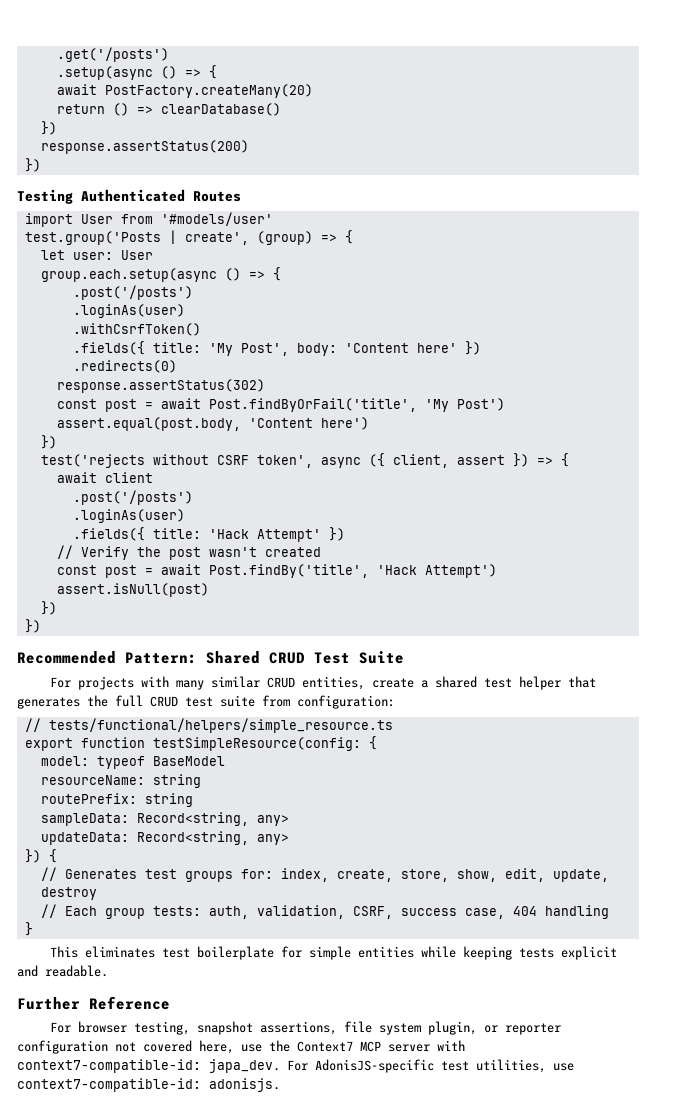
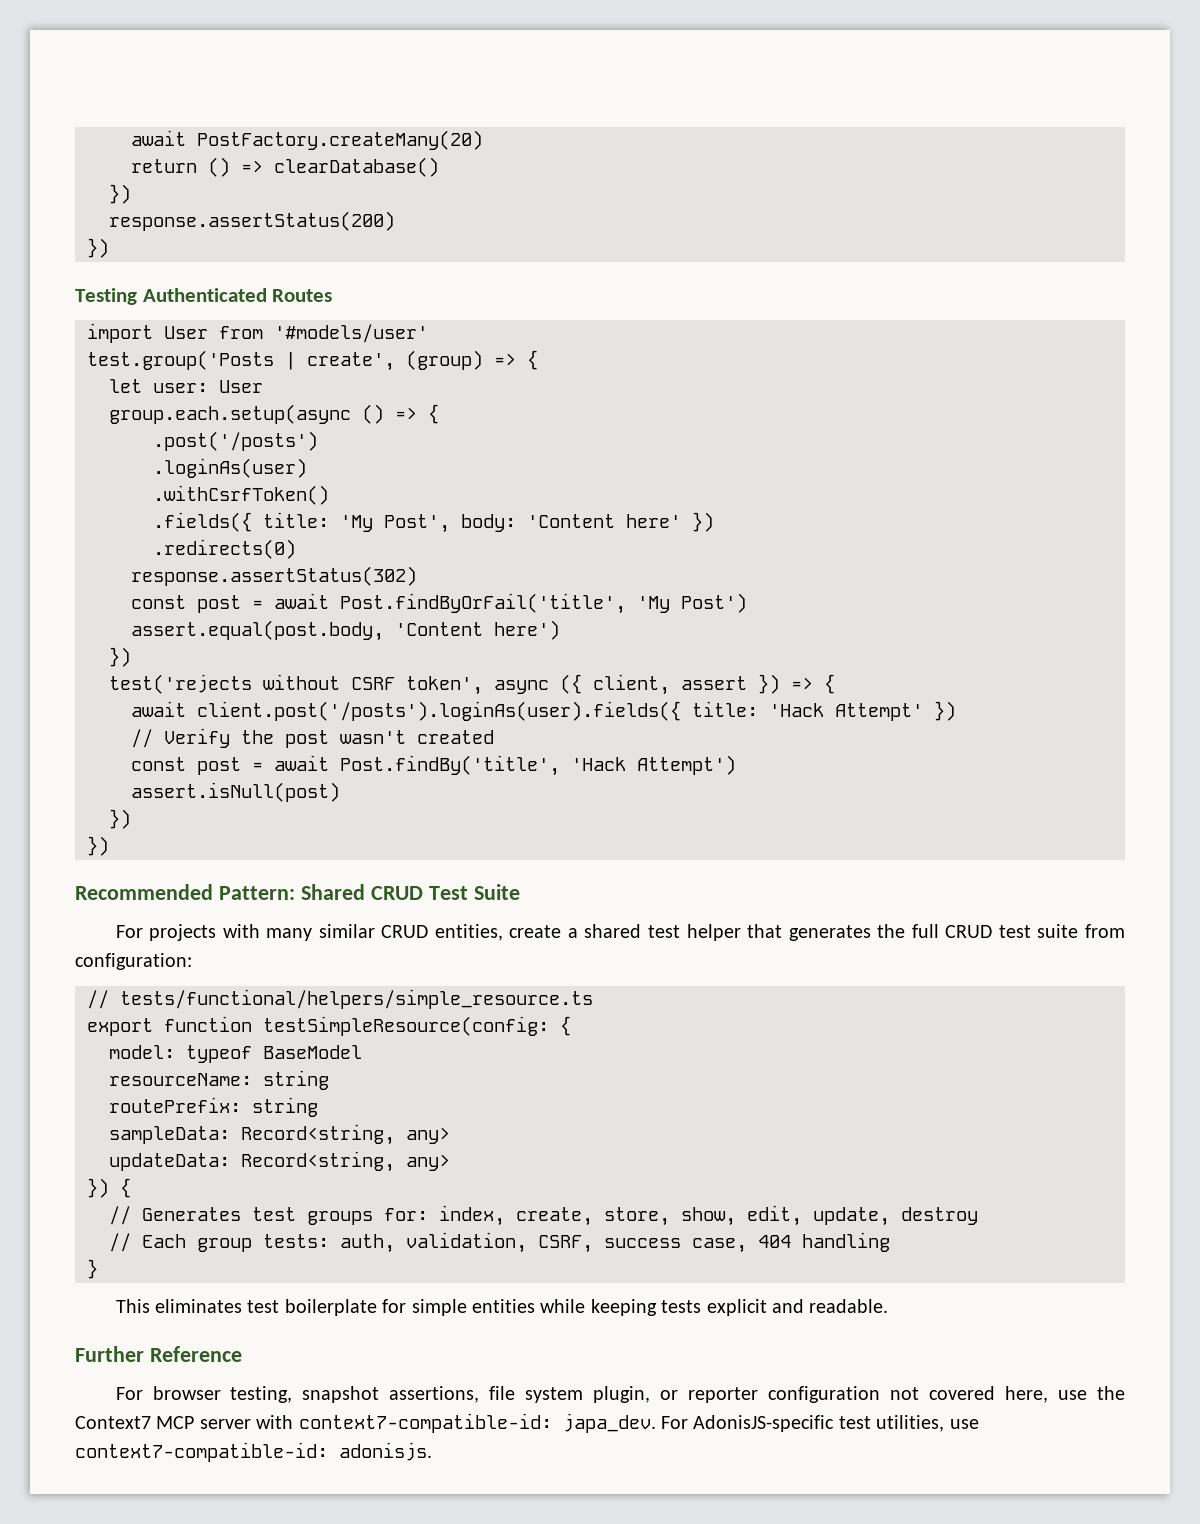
- .get('/posts')
- .setup(async () => {
- await client
- .post('/posts')
- .loginAs(user)
- .fields({ title: 'Hack Attempt' })
+ await client.post('/posts').loginAs(user).fields({ title: 'Hack Attempt' })

